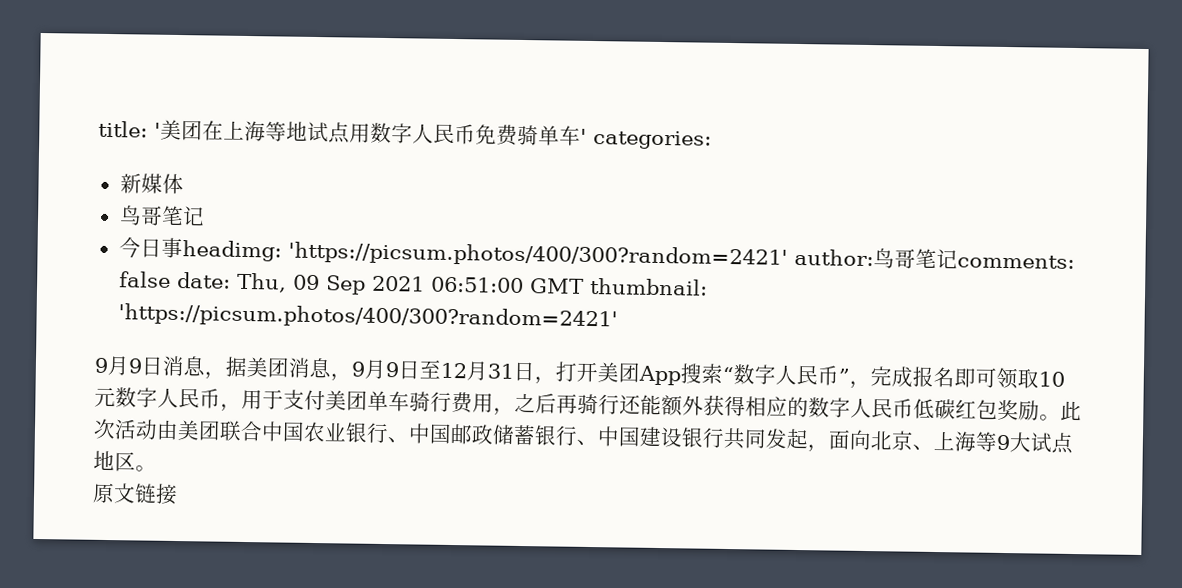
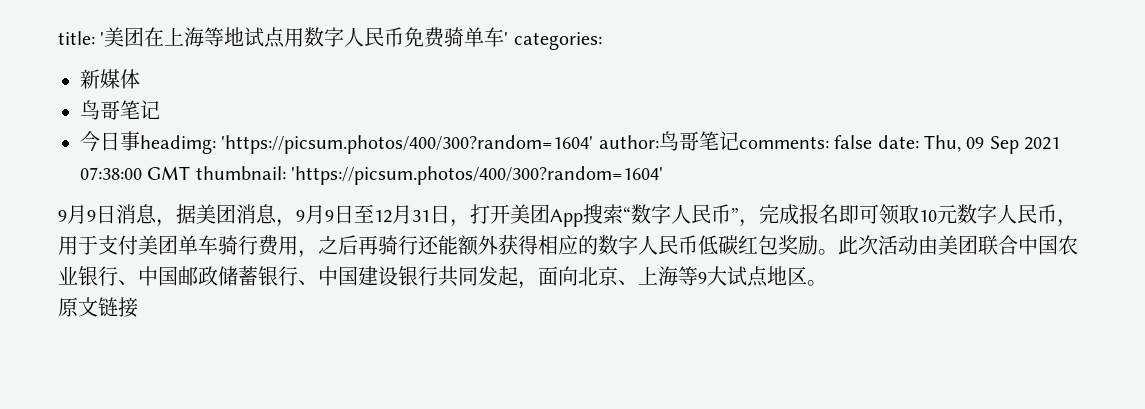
- 今日事headimg: 'https://picsum.photos/400/300?random=2421' author:鸟哥笔记comments: false date: Thu, 09 Sep 2021 06:51:00 GMT thumbnail: 'https://picsum.photos/400/300?random=2421'
+ 今日事headimg: 'https://picsum.photos/400/300?random=1604' author:鸟哥笔记comments: false date: Thu, 09 Sep 2021 07:38:00 GMT thumbnail: 'https://picsum.photos/400/300?random=1604'

